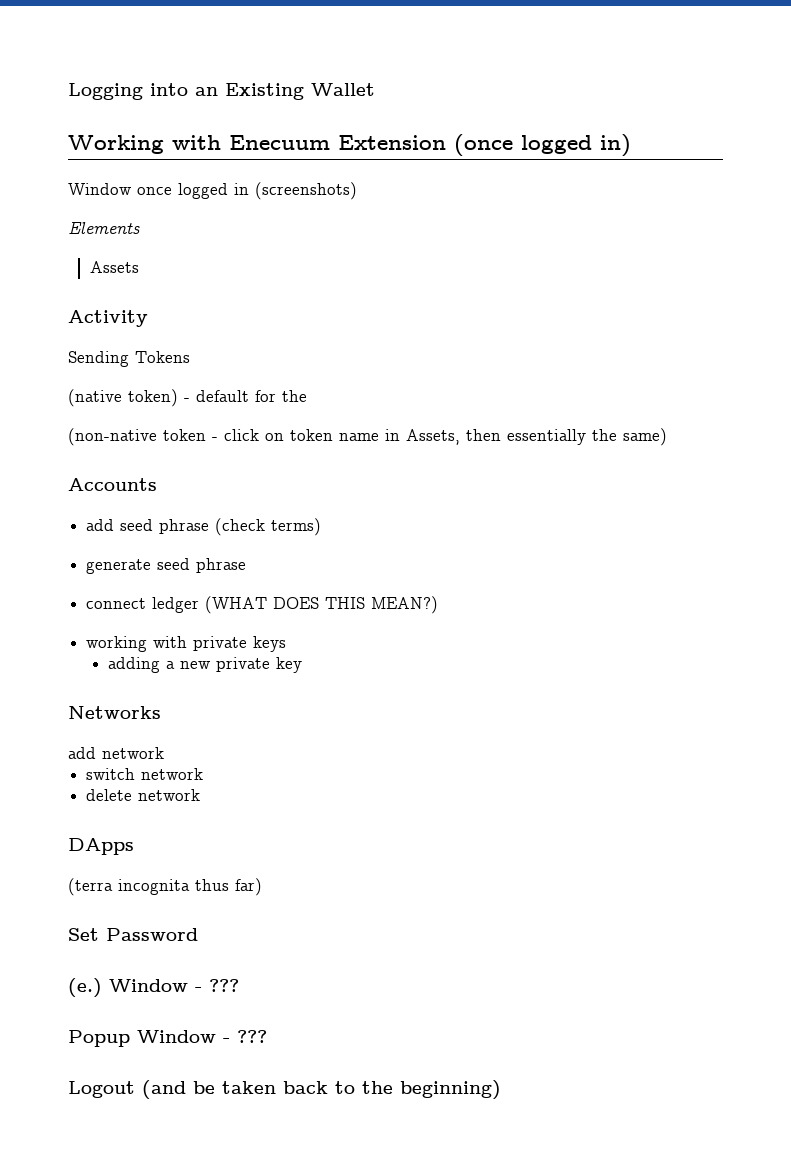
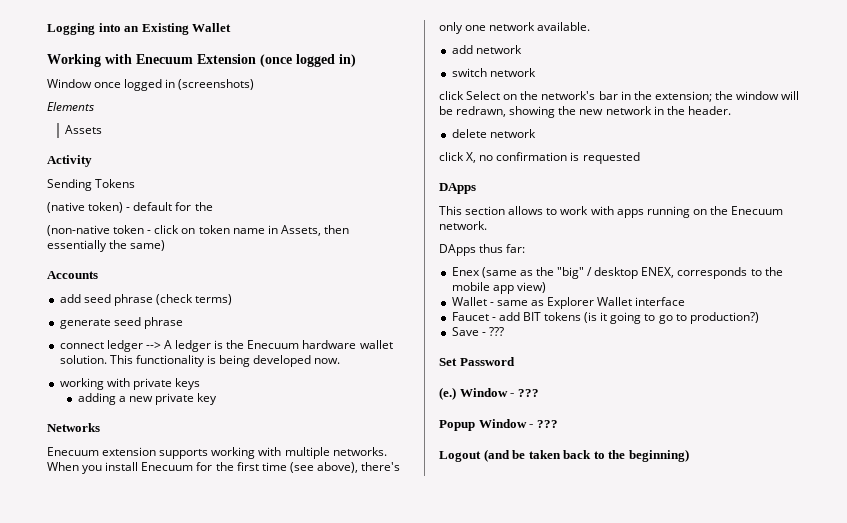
- connect ledger (WHAT DOES THIS MEAN?)
+ connect ledger --> A ledger is the Enecuum hardware wallet solution. This functionality is being developed now.
+ Enecuum extension supports working with multiple networks. When you install Enecuum for the first time (see above), there's only one network available.
  add network
  switch network
+ click Select on the network's bar in the extension; the window will be redrawn, showing the new network in the header.
  delete network
+ click X, no confirmation is requested
  DApps
- (terra incognita thus far)
+ This section allows to work with apps running on the Enecuum network.
+ DApps thus far:
+ Enex (same as the "big" / desktop ENEX, corresponds to the mobile app view)
+ Wallet - same as Explorer Wallet interface
+ Faucet - add BIT tokens (is it going to go to production?)
+ Save - ???

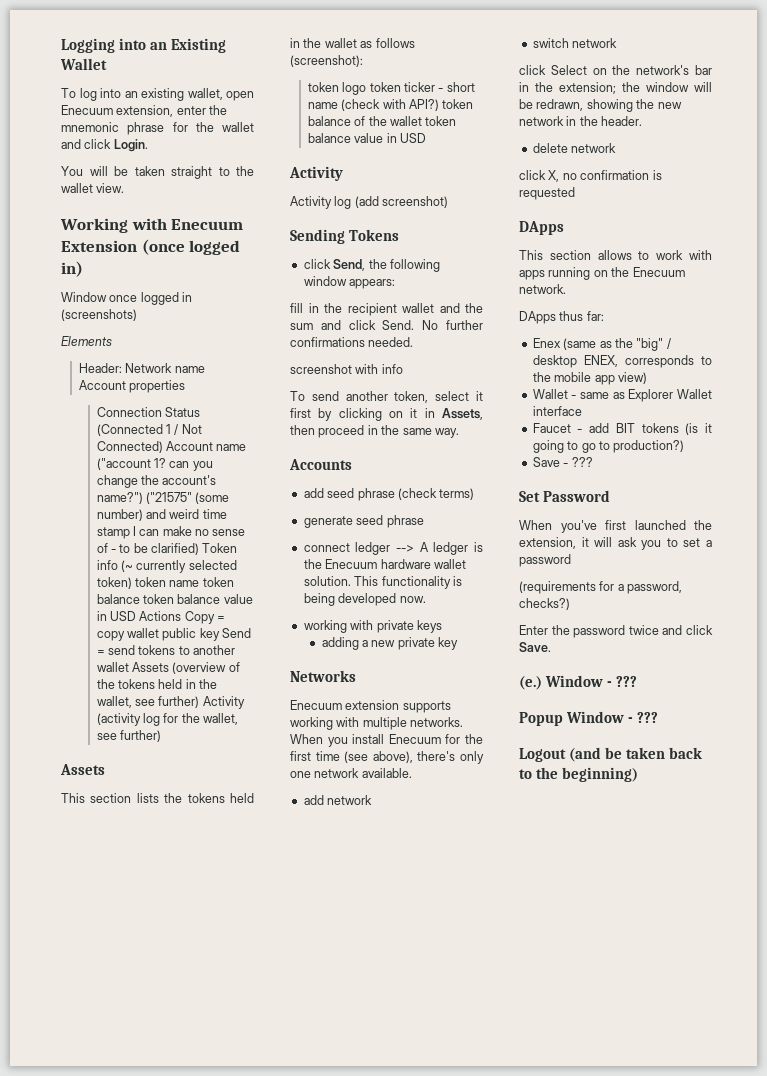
+ To log into an existing wallet, open Enecuum extension, enter the mnemonic phrase for the wallet and click Login.
+ You will be taken straight to the wallet view.
+ Header: Network name Account properties
+ Connection Status (Connected 1 / Not Connected) Account name ("account 1? can you change the account's name?") ("21575" (some number) and weird time stamp I can make no sense of - to be clarified) Token info (~ currently selected token) token name token balance token balance value in USD Actions Copy = copy wallet public key Send = send tokens to another wallet Assets (overview of the tokens held in the wallet, see further) Activity (activity log for the wallet, see further)
  Assets
+ This section lists the tokens held in the wallet as follows (screenshot):
+ token logo token ticker - short name (check with API?) token balance of the wallet token balance value in USD
  Activity
+ Activity log (add screenshot)
  Sending Tokens
- (native token) - default for the
- (non-native token - click on token name in Assets, then essentially the same)
+ click Send, the following window appears:
+ fill in the recipient wallet and the sum and click Send. No further confirmations needed.
+ screenshot with info
+ To send another token, select it first by clicking on it in Assets, then proceed in the same way.
+ When you've first launched the extension, it will ask you to set a password
+ (requirements for a password, checks?)
+ Enter the password twice and click Save.

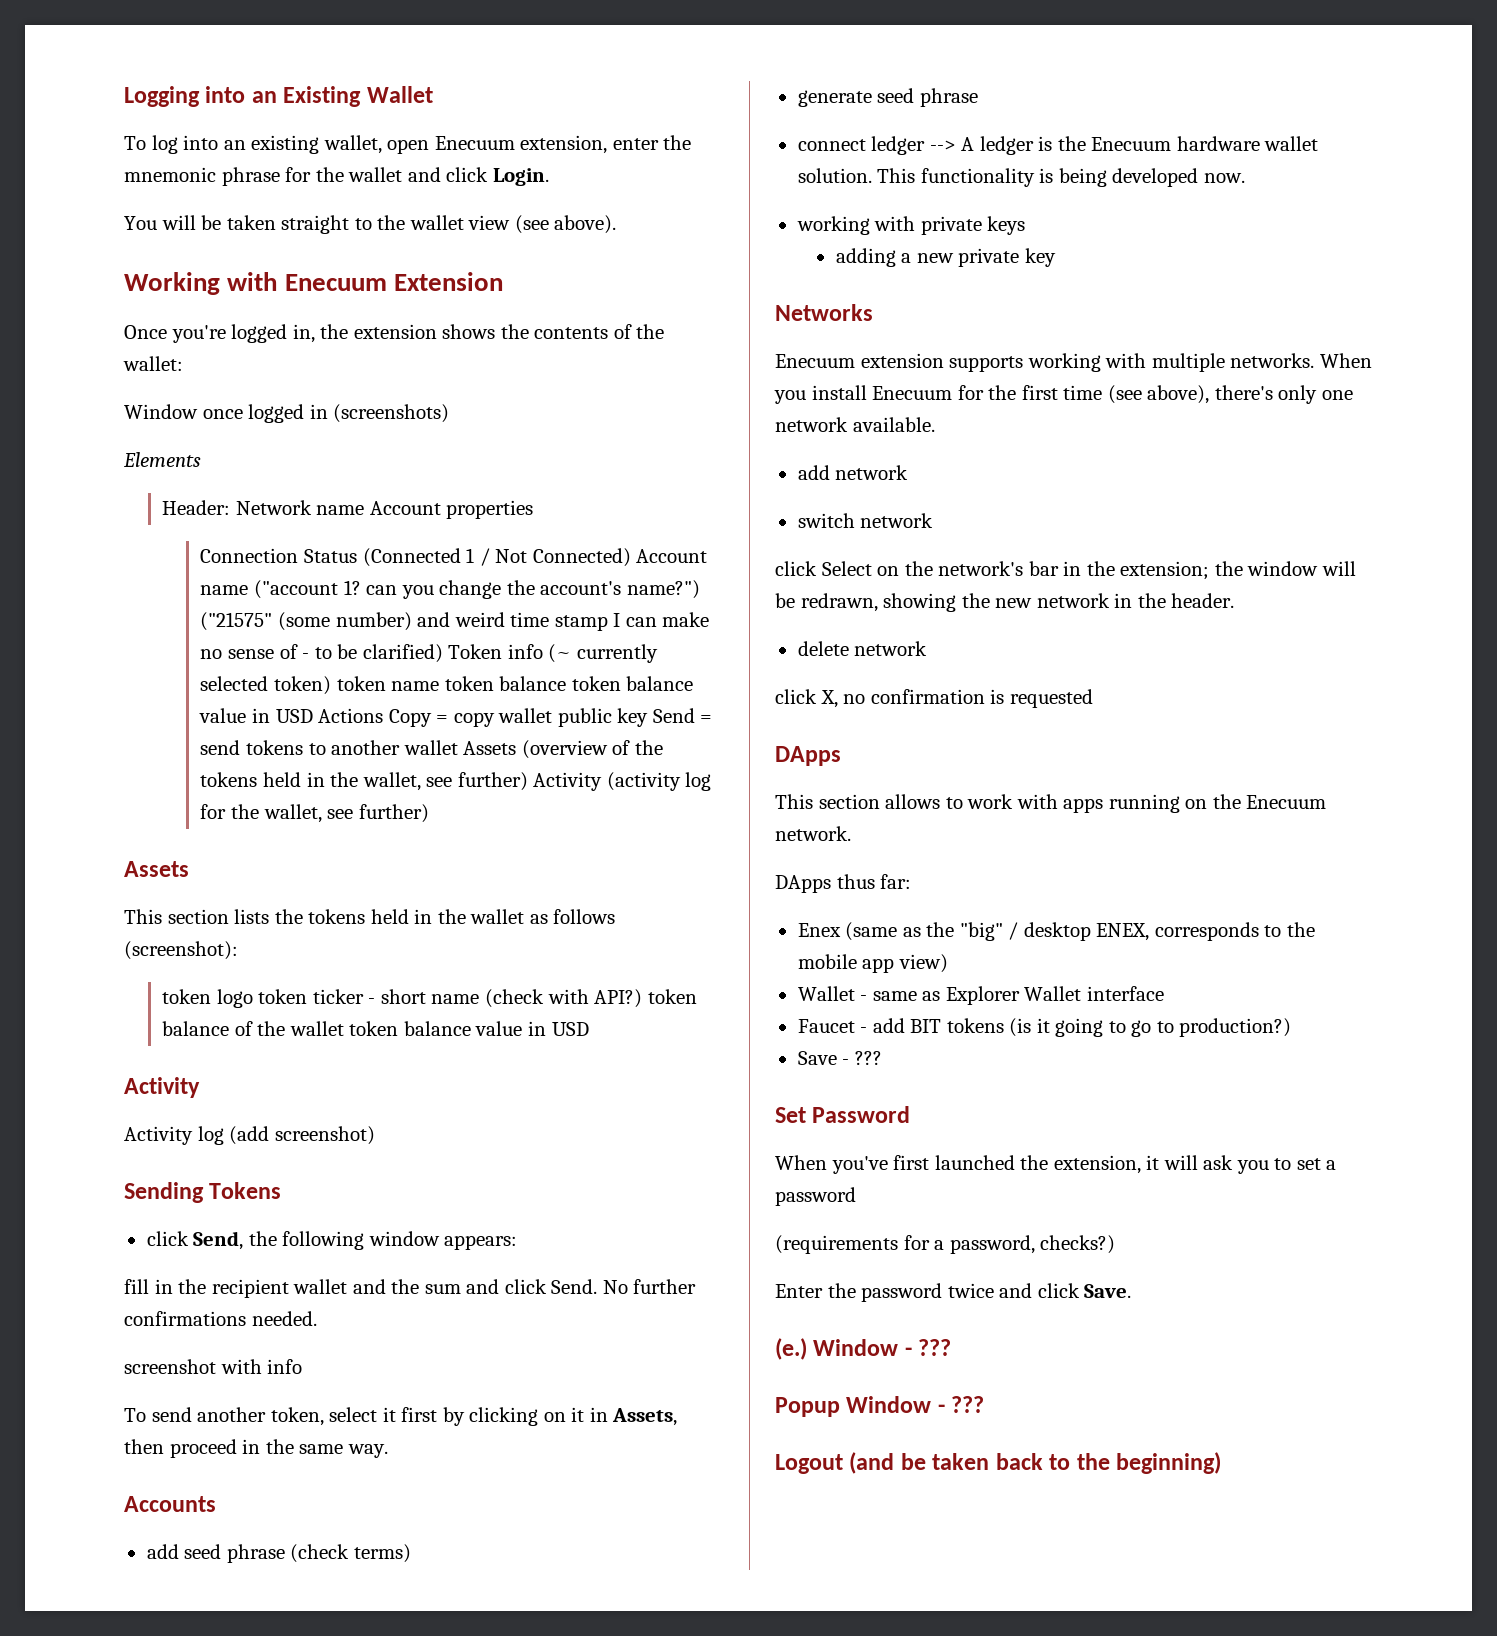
- You will be taken straight to the wallet view.
+ You will be taken straight to the wallet view (see above).
- Working with Enecuum Extension (once logged in)
+ Working with Enecuum Extension
+ Once you're logged in, the extension shows the contents of the wallet:

